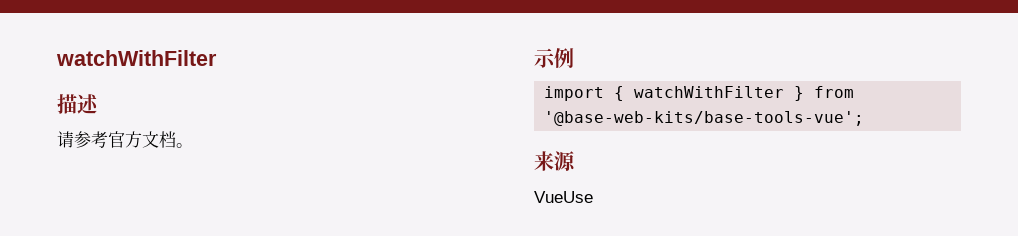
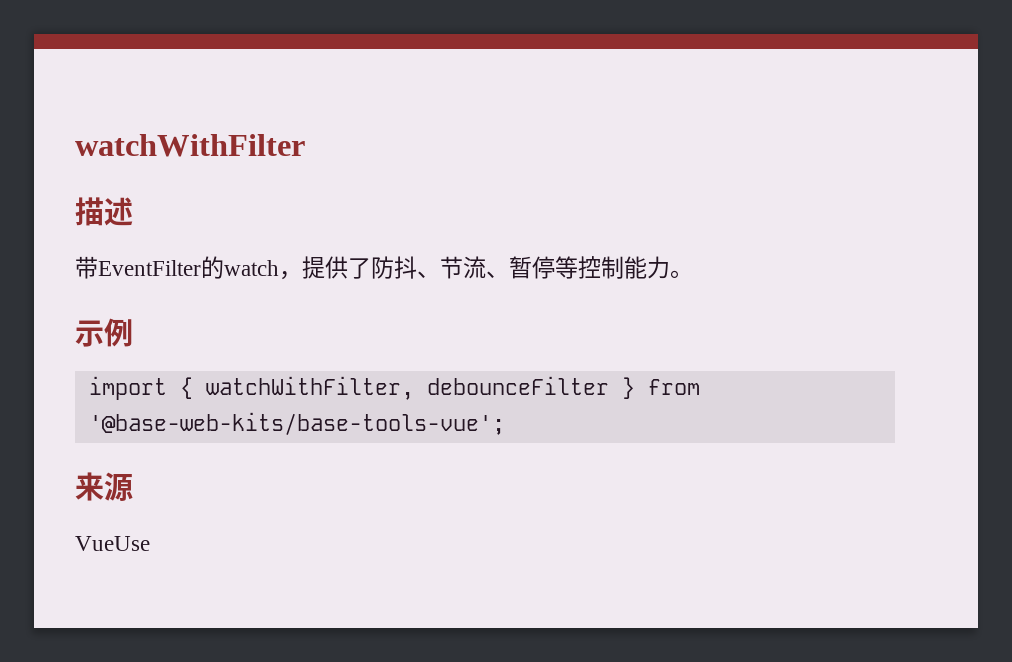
- 请参考官方文档。
+ 带EventFilter的watch，提供了防抖、节流、暂停等控制能力。
- import { watchWithFilter } from '@base-web-kits/base-tools-vue';
+ import { watchWithFilter, debounceFilter } from '@base-web-kits/base-tools-vue';

